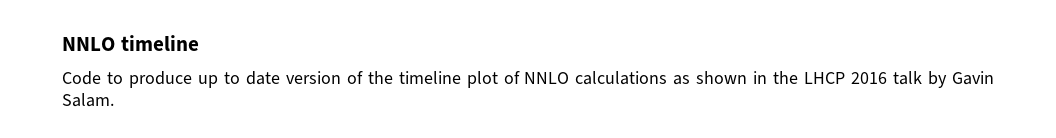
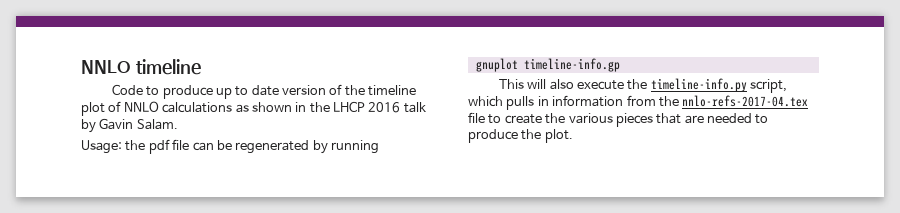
+ Usage: the pdf file can be regenerated by running
+ gnuplot timeline-info.gp
+ This will also execute the timeline-info.py script, which pulls in information from the nnlo-refs-2017-04.tex file to create the various pieces that are needed to produce the plot.

